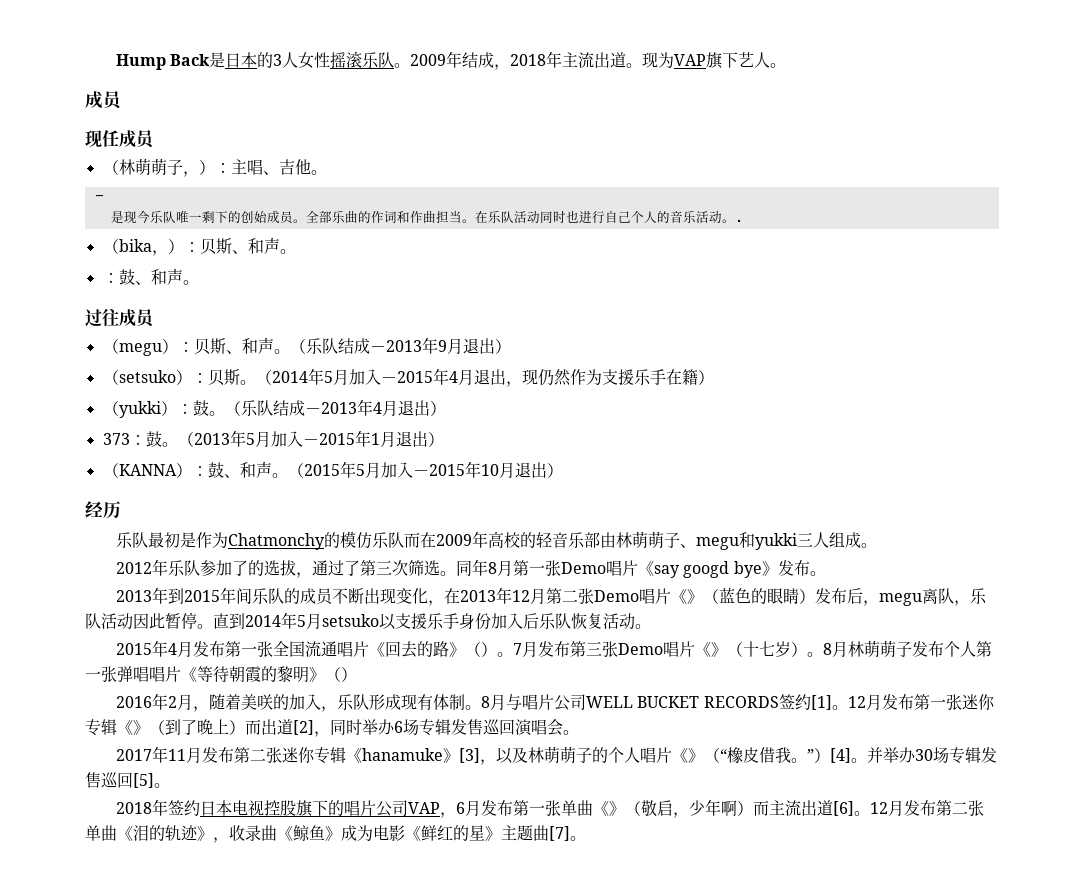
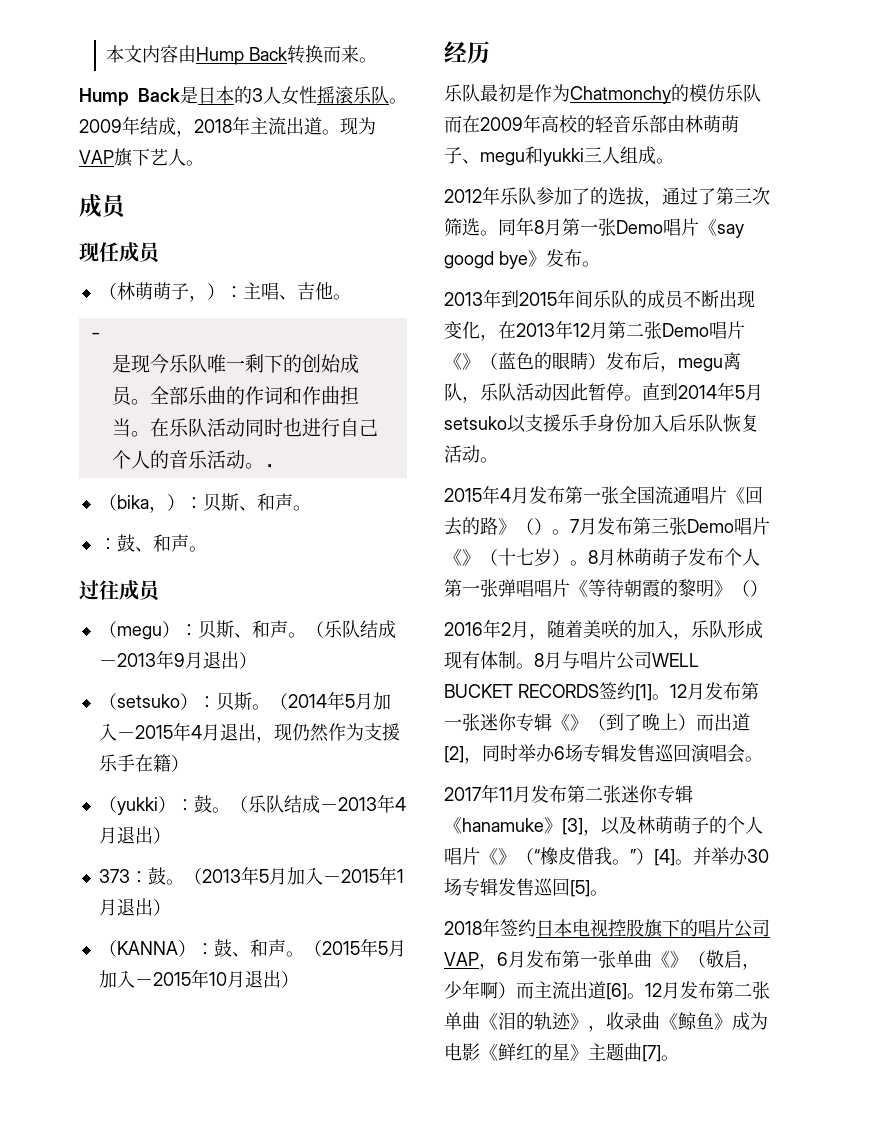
+ 本文内容由Hump Back转换而来。

